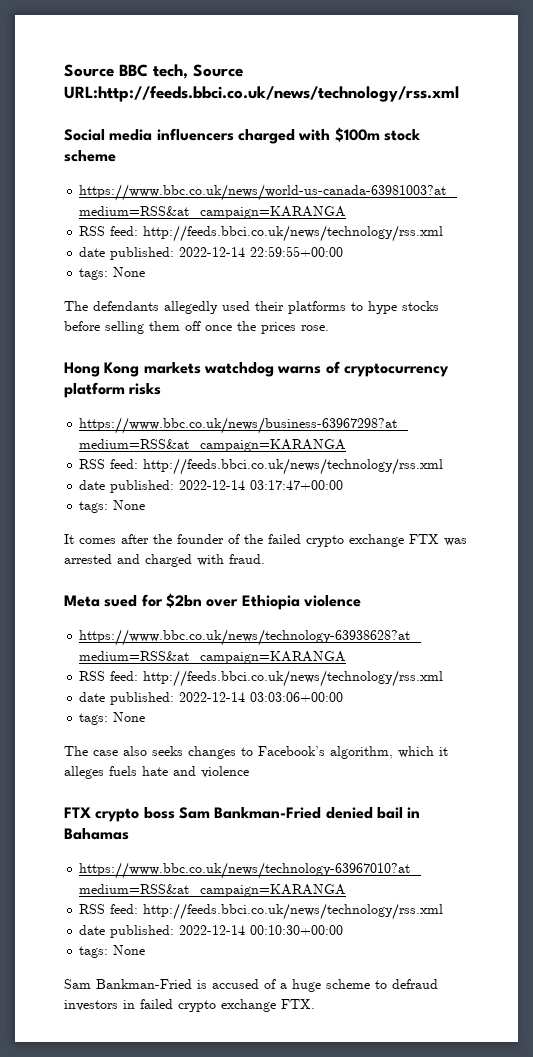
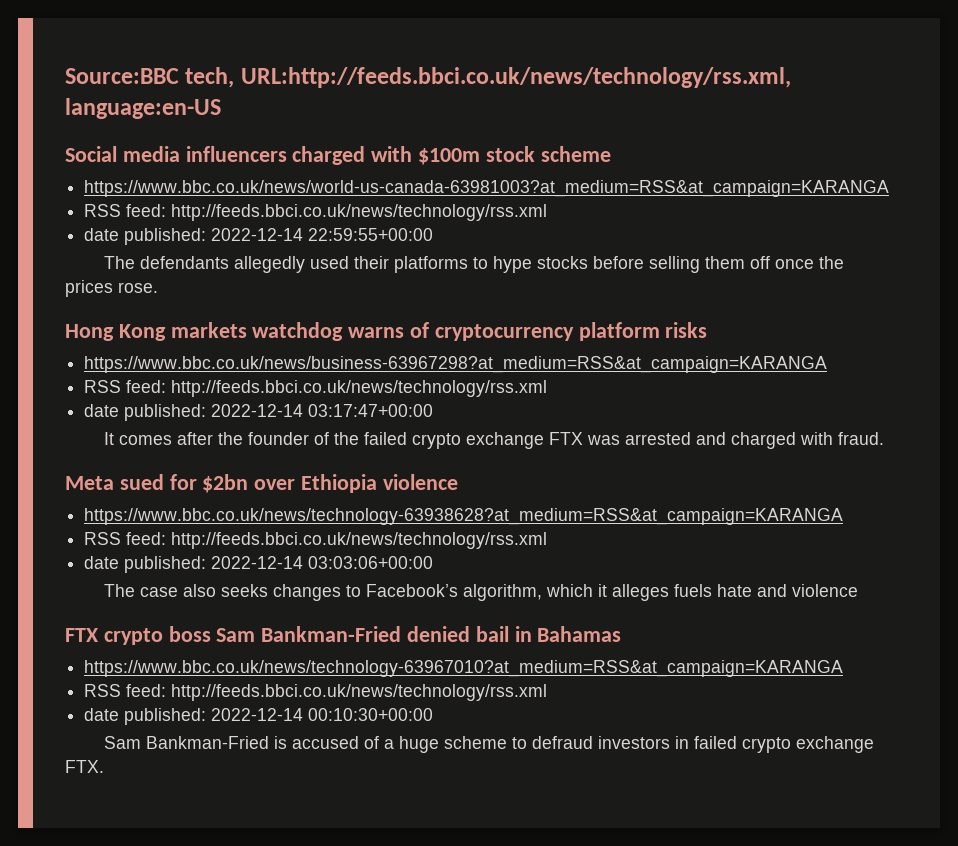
- Source BBC tech, Source URL:http://feeds.bbci.co.uk/news/technology/rss.xml
+ Source:BBC tech, URL:http://feeds.bbci.co.uk/news/technology/rss.xml, language:en-US
  date published: 2022-12-14 22:59:55+00:00
- tags: None
  date published: 2022-12-14 03:17:47+00:00
- tags: None
  date published: 2022-12-14 03:03:06+00:00
- tags: None
  date published: 2022-12-14 00:10:30+00:00
- tags: None

